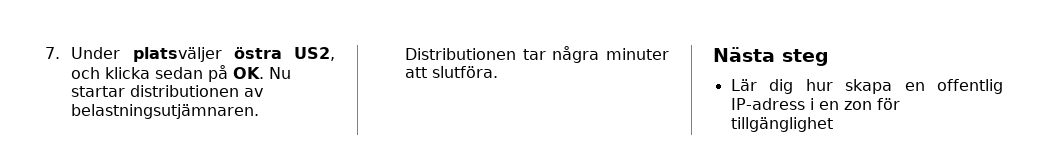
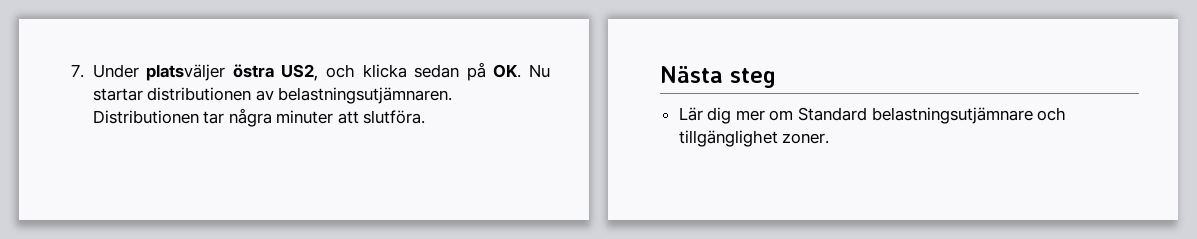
- Lär dig hur skapa en offentlig IP-adress i en zon för tillgänglighet
+ Lär dig mer om Standard belastningsutjämnare och tillgänglighet zoner.

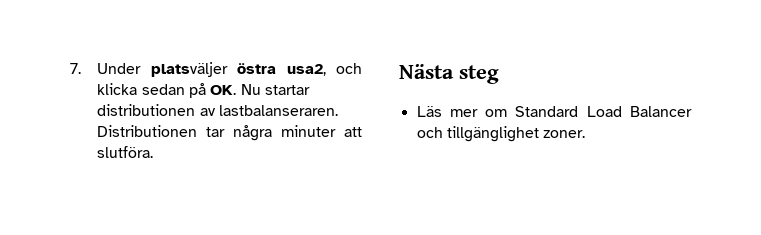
- 7. Under platsväljer östra US2, och klicka sedan på OK. Nu startar distributionen av belastningsutjämnaren.
+ 7. Under platsväljer östra usa2, och klicka sedan på OK. Nu startar distributionen av lastbalanseraren.
- Lär dig mer om Standard belastningsutjämnare och tillgänglighet zoner.
+ Läs mer om Standard Load Balancer och tillgänglighet zoner.

